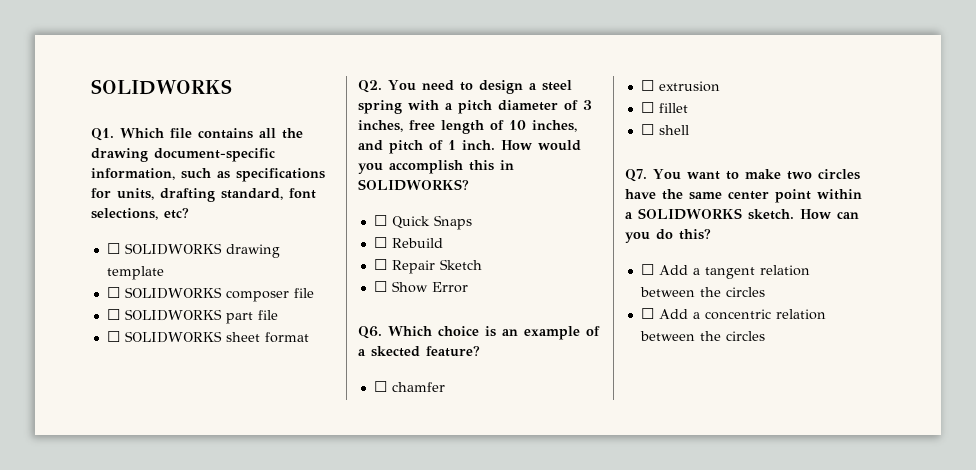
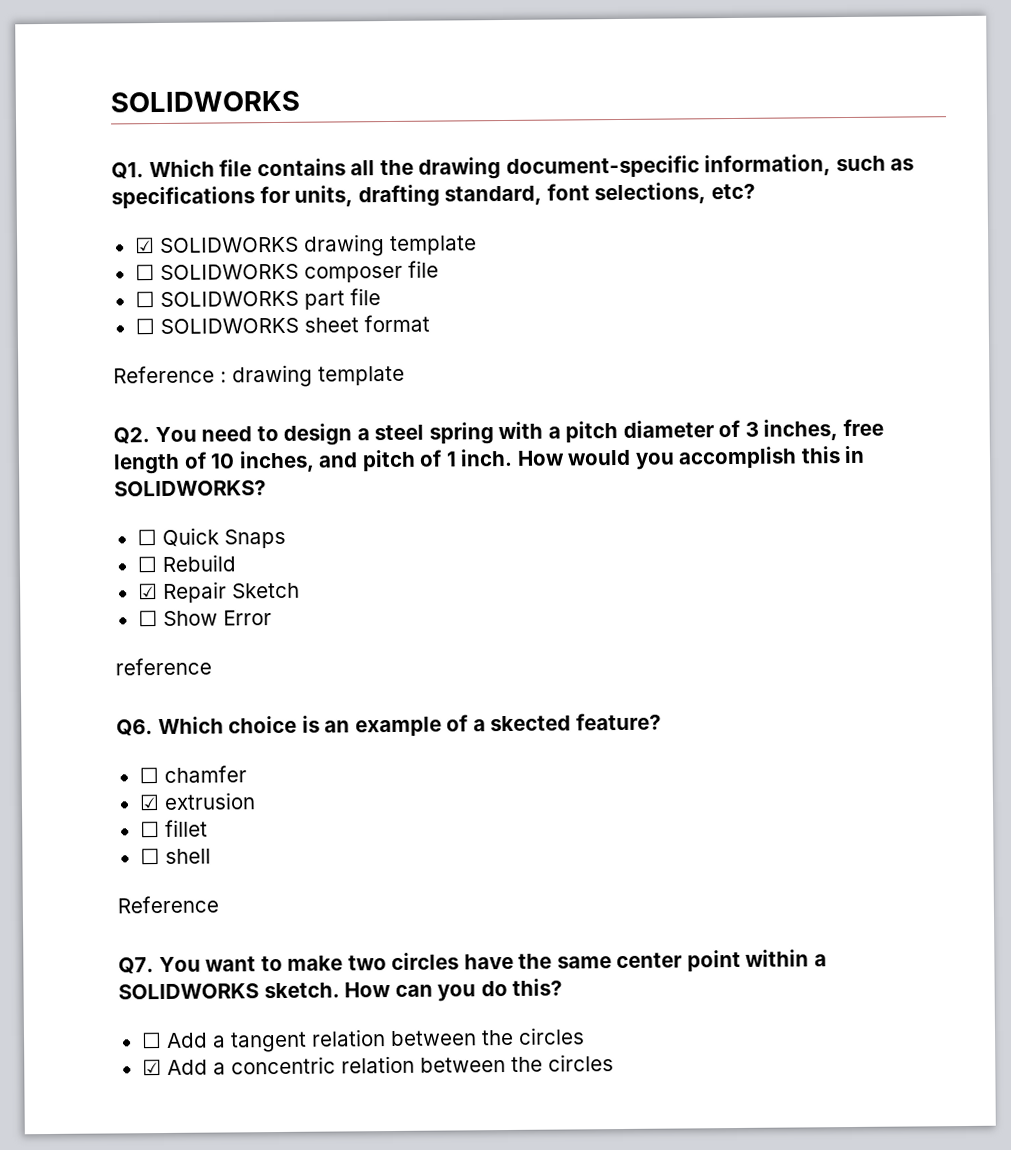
- ☐ SOLIDWORKS drawing template
+ ☑ SOLIDWORKS drawing template
+ Reference : drawing template
- ☐ Repair Sketch
+ ☑ Repair Sketch
+ reference
- ☐ extrusion
+ ☑ extrusion
  ☐ shell
+ Reference
- ☐ Add a concentric relation between the circles
+ ☑ Add a concentric relation between the circles

